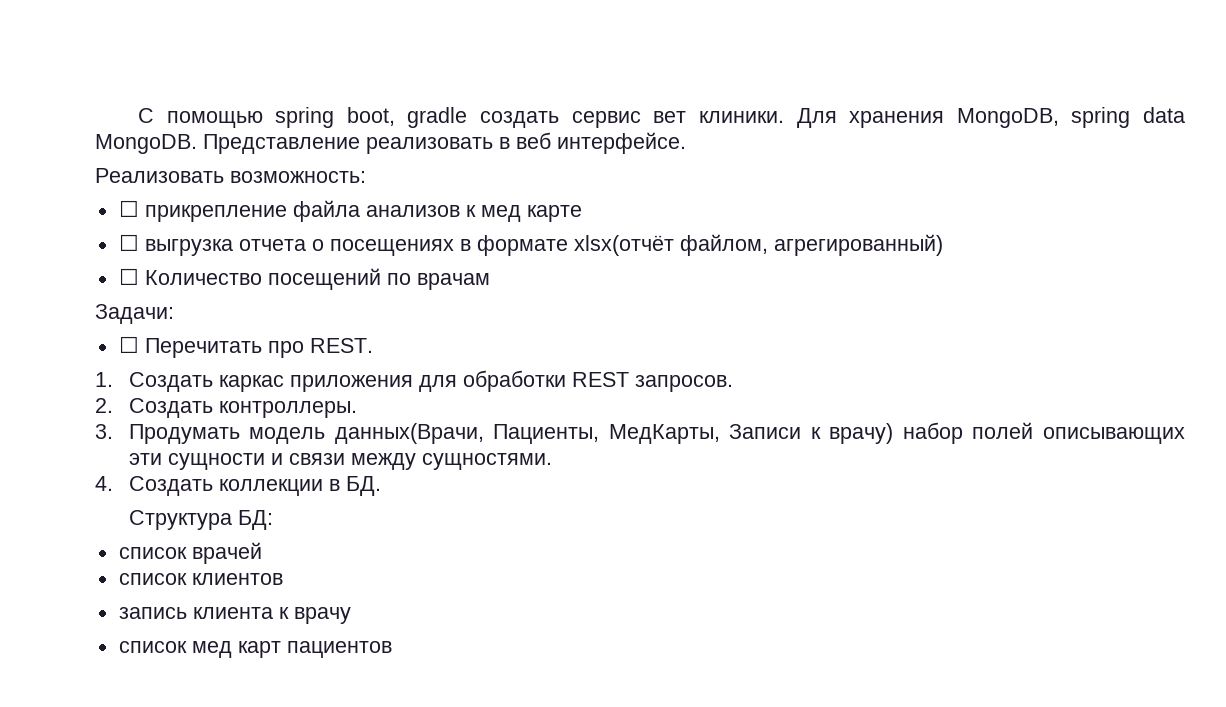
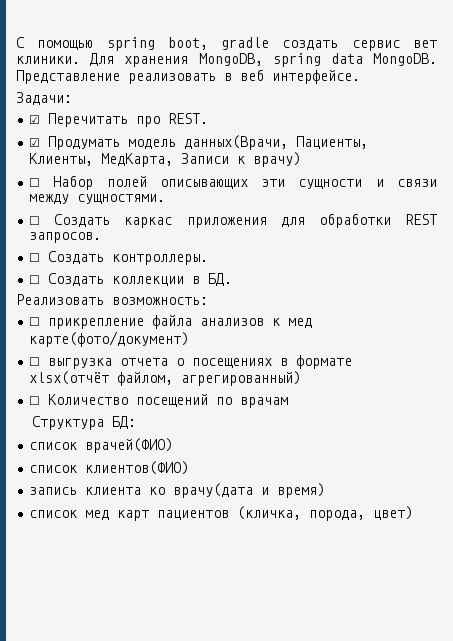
+ Задачи:
+ ☑ Перечитать про REST.
+ ☑ Продумать модель данных(Врачи, Пациенты, Клиенты, МедКарта, Записи к врачу)
+ ☐ Набор полей описывающих эти сущности и связи между сущностями.
+ ☐ Создать каркас приложения для обработки REST запросов.
+ ☐ Создать контроллеры.
+ ☐ Создать коллекции в БД.
- ☐ прикрепление файла анализов к мед карте
+ ☐ прикрепление файла анализов к мед карте(фото/документ)
- Задачи:
- ☐ Перечитать про REST.
- 1. Создать каркас приложения для обработки REST запросов.
- 2. Создать контроллеры.
- 3. Продумать модель данных(Врачи, Пациенты, МедКарты, Записи к врачу) набор полей описывающих эти сущности и связи между сущностями.
- 4. Создать коллекции в БД.
- список врачей
- список клиентов
+ список врачей(ФИО)
+ список клиентов(ФИО)
- запись клиента к врачу
+ запись клиента ко врачу(дата и время)
- список мед карт пациентов
+ список мед карт пациентов (кличка, порода, цвет)

